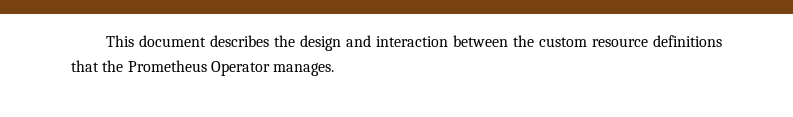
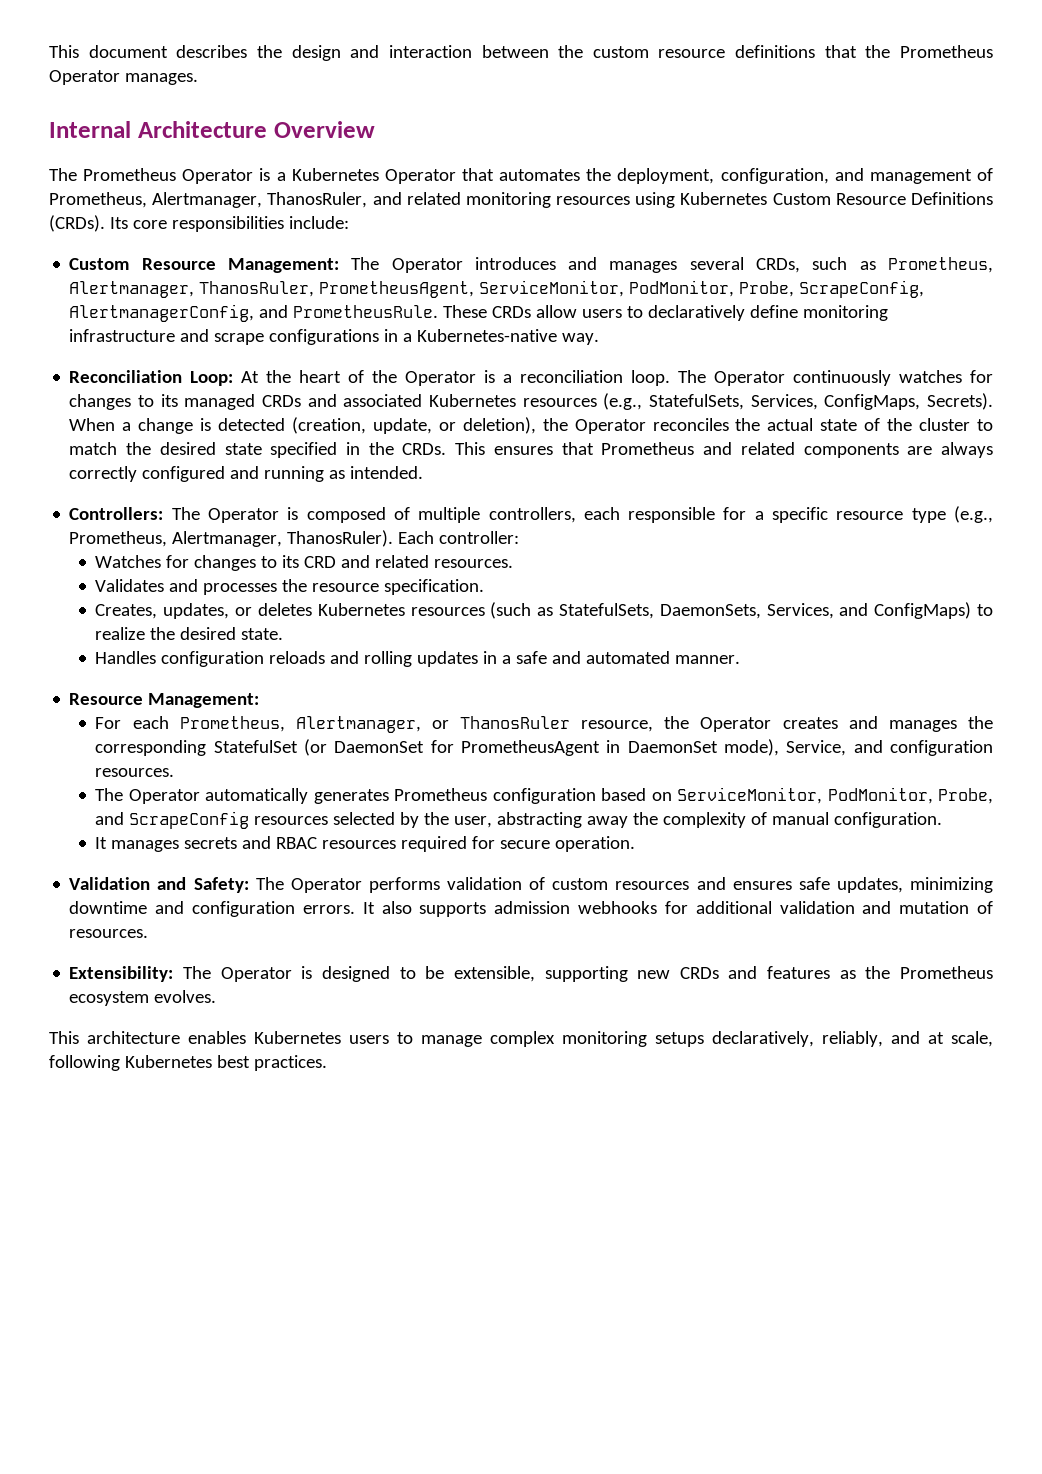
+ Internal Architecture Overview
+ The Prometheus Operator is a Kubernetes Operator that automates the deployment, configuration, and management of Prometheus, Alertmanager, ThanosRuler, and related monitoring resources using Kubernetes Custom Resource Definitions (CRDs). Its core responsibilities include:
+ Custom Resource Management: The Operator introduces and manages several CRDs, such as Prometheus, Alertmanager, ThanosRuler, PrometheusAgent, ServiceMonitor, PodMonitor, Probe, ScrapeConfig, AlertmanagerConfig, and PrometheusRule. These CRDs allow users to declaratively define monitoring infrastructure and scrape configurations in a Kubernetes-native way.
+ Reconciliation Loop: At the heart of the Operator is a reconciliation loop. The Operator continuously watches for changes to its managed CRDs and associated Kubernetes resources (e.g., StatefulSets, Services, ConfigMaps, Secrets). When a change is detected (creation, update, or deletion), the Operator reconciles the actual state of the cluster to match the desired state specified in the CRDs. This ensures that Prometheus and related components are always correctly configured and running as intended.
+ Controllers: The Operator is composed of multiple controllers, each responsible for a specific resource type (e.g., Prometheus, Alertmanager, ThanosRuler). Each controller:
+ Watches for changes to its CRD and related resources.
+ Validates and processes the resource specification.
+ Creates, updates, or deletes Kubernetes resources (such as StatefulSets, DaemonSets, Services, and ConfigMaps) to realize the desired state.
+ Handles configuration reloads and rolling updates in a safe and automated manner.
+ Resource Management:
+ For each Prometheus, Alertmanager, or ThanosRuler resource, the Operator creates and manages the corresponding StatefulSet (or DaemonSet for PrometheusAgent in DaemonSet mode), Service, and configuration resources.
+ The Operator automatically generates Prometheus configuration based on ServiceMonitor, PodMonitor, Probe, and ScrapeConfig resources selected by the user, abstracting away the complexity of manual configuration.
+ It manages secrets and RBAC resources required for secure operation.
+ Validation and Safety: The Operator performs validation of custom resources and ensures safe updates, minimizing downtime and configuration errors. It also supports admission webhooks for additional validation and mutation of resources.
+ Extensibility: The Operator is designed to be extensible, supporting new CRDs and features as the Prometheus ecosystem evolves.
+ This architecture enables Kubernetes users to manage complex monitoring setups declaratively, reliably, and at scale, following Kubernetes best practices.

